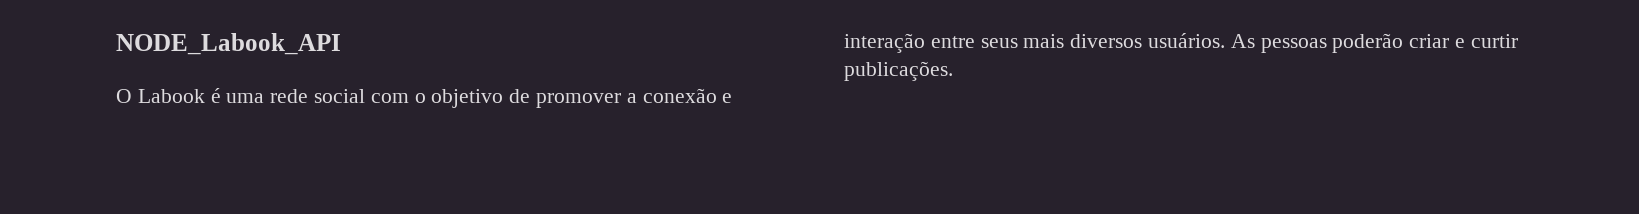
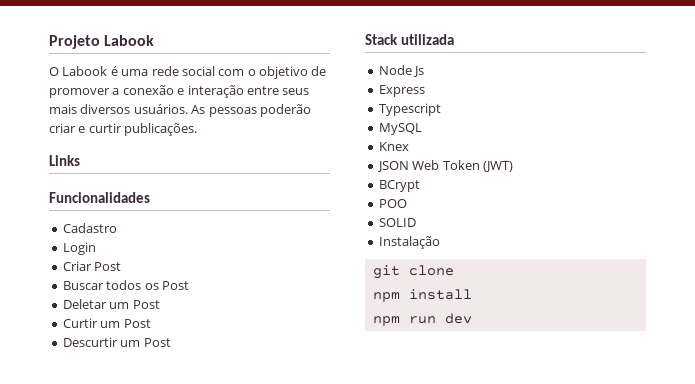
- NODE_Labook_API
+ Projeto Labook
+ Links
+ Funcionalidades
+ Cadastro
+ Login
+ Criar Post
+ Buscar todos os Post
+ Deletar um Post
+ Curtir um Post
+ Descurtir um Post
+ Stack utilizada
+ Node Js
+ Express
+ Typescript
+ MySQL
+ Knex
+ JSON Web Token (JWT)
+ BCrypt
+ POO
+ SOLID
+ Instalação
+ git clone
+ npm install
+ npm run dev

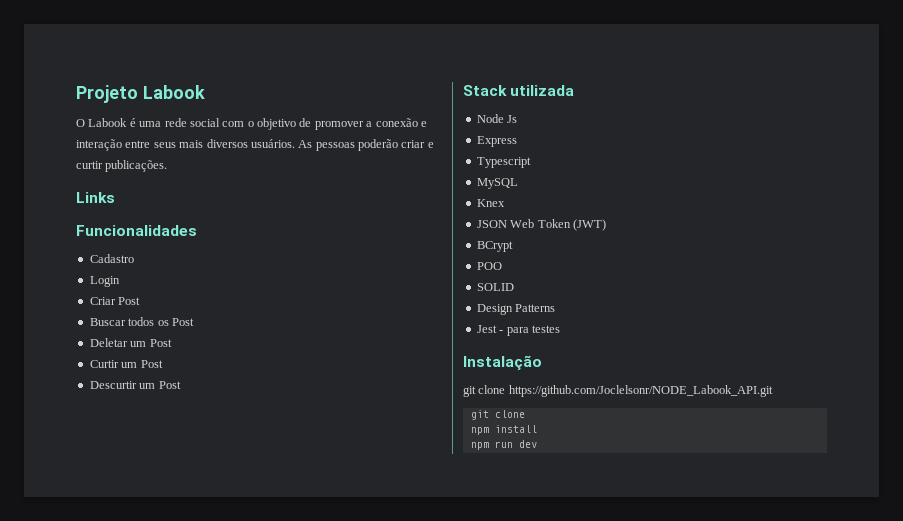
+ Design Patterns
+ Jest - para testes
  Instalação
+ git clone https://github.com/Joclelsonr/NODE_Labook_API.git

